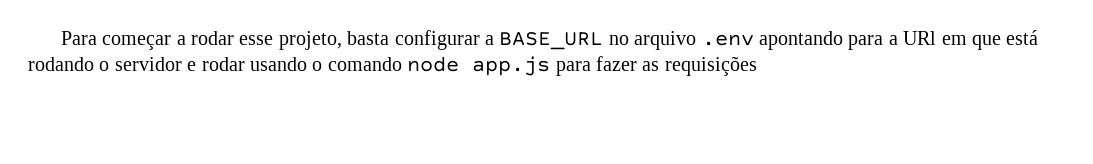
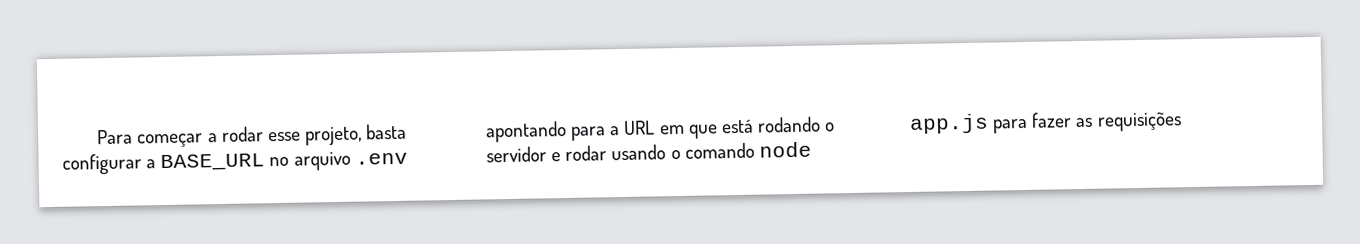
- Para começar a rodar esse projeto, basta configurar a BASE_URL no arquivo .env apontando para a URl em que está rodando o servidor e rodar usando o comando node app.js para fazer as requisições
+ Para começar a rodar esse projeto, basta configurar a BASE_URL no arquivo .env apontando para a URL em que está rodando o servidor e rodar usando o comando node app.js para fazer as requisições

